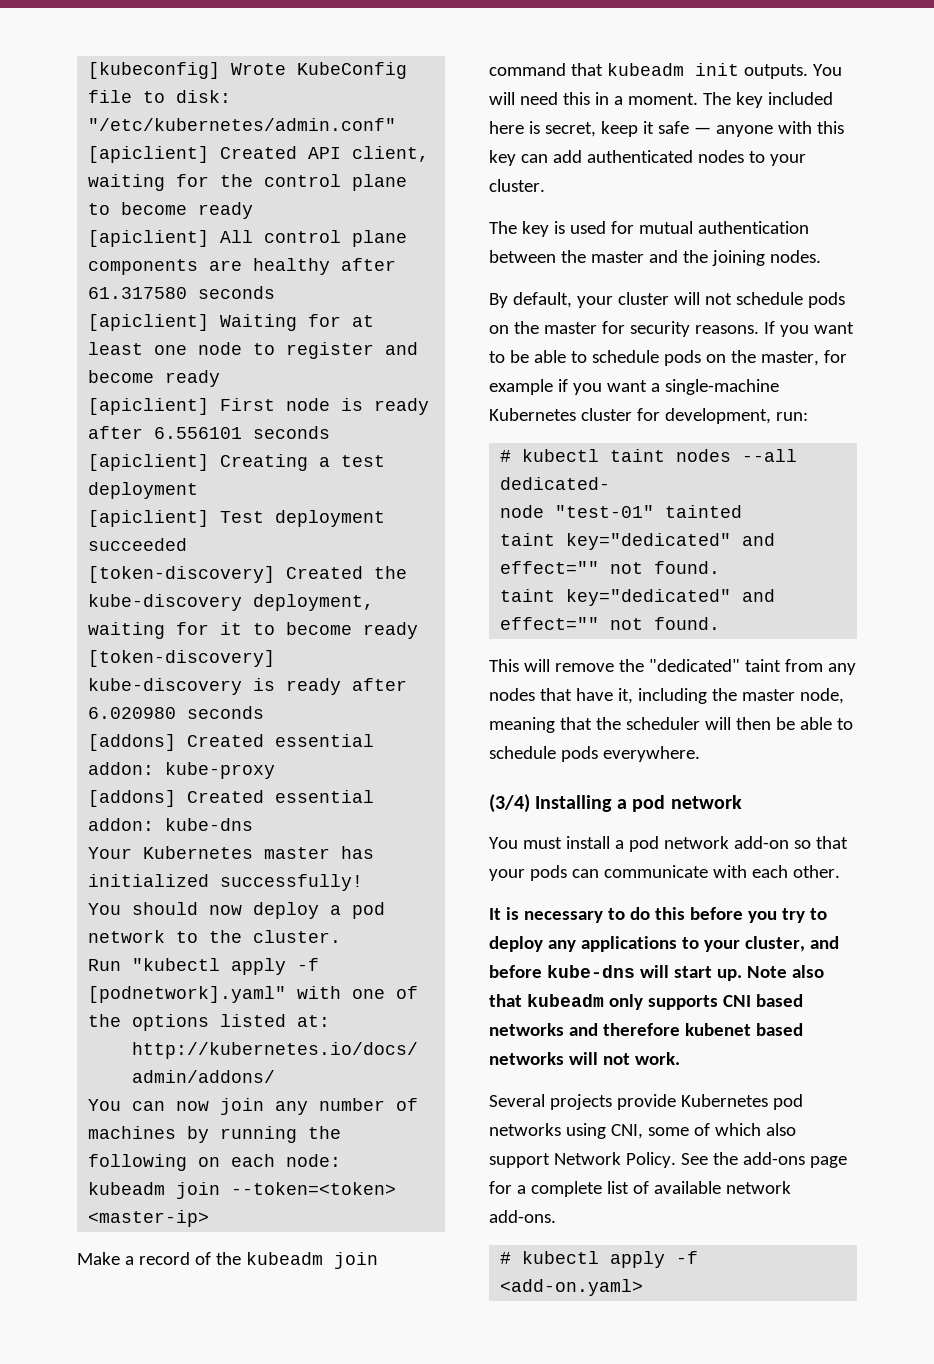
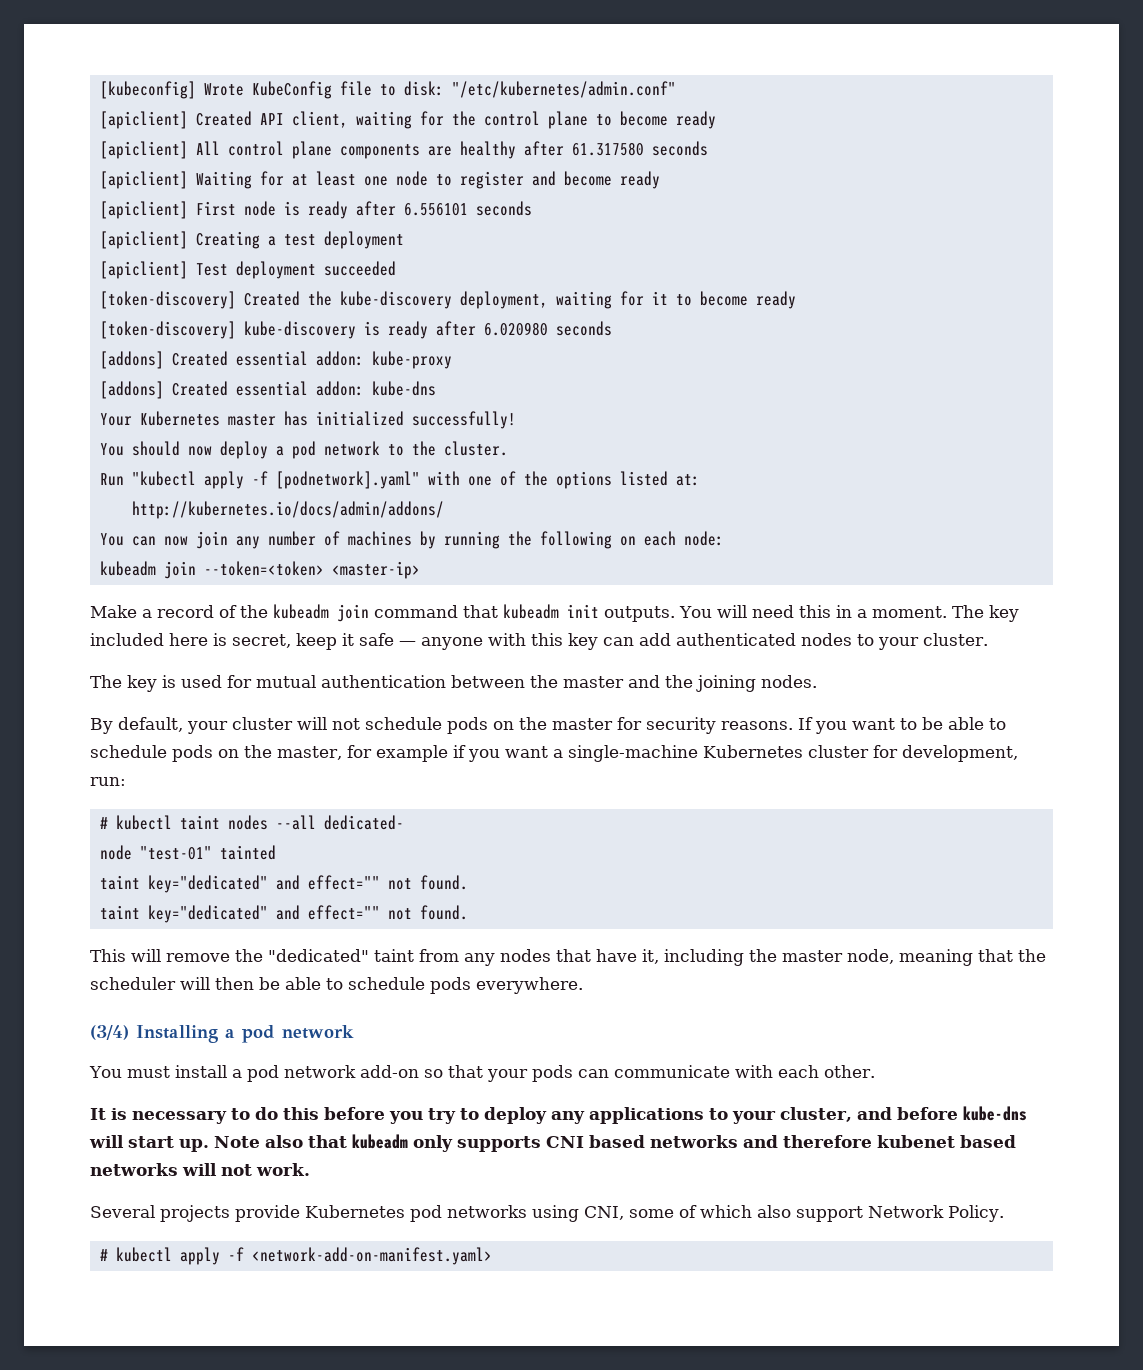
- See the add-ons page for a complete list of available network add-ons.
- # kubectl apply -f <add-on.yaml>
+ # kubectl apply -f <network-add-on-manifest.yaml>

